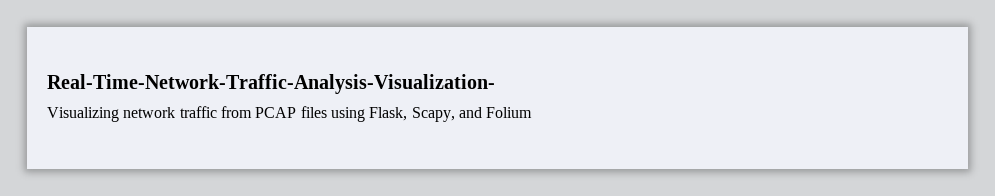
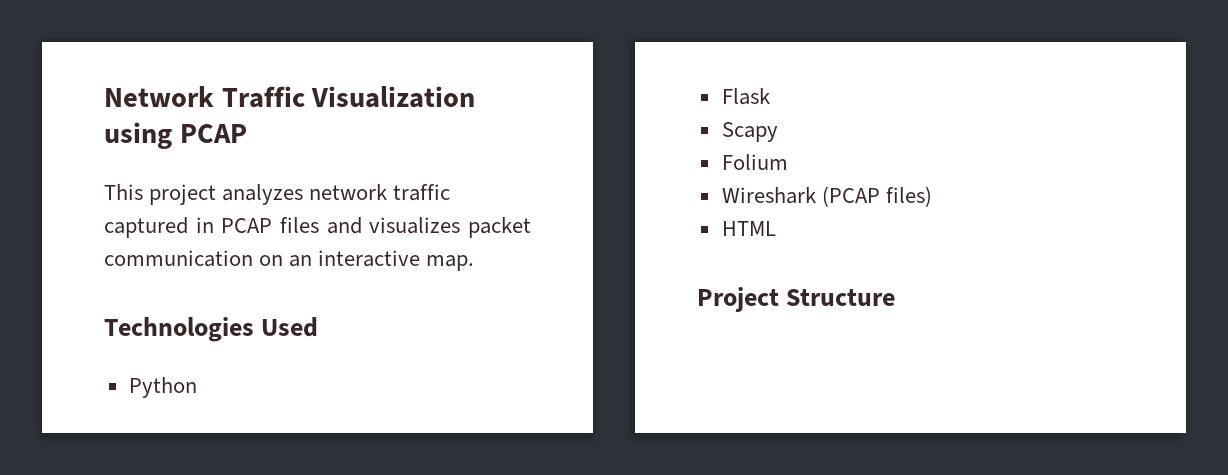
- Real-Time-Network-Traffic-Analysis-Visualization-
- Visualizing network traffic from PCAP files using Flask, Scapy, and Folium
+ Network Traffic Visualization using PCAP
+ This project analyzes network traffic captured in PCAP files and visualizes packet communication on an interactive map.
+ Technologies Used
+ Python
+ Flask
+ Scapy
+ Folium
+ Wireshark (PCAP files)
+ HTML
+ Project Structure

